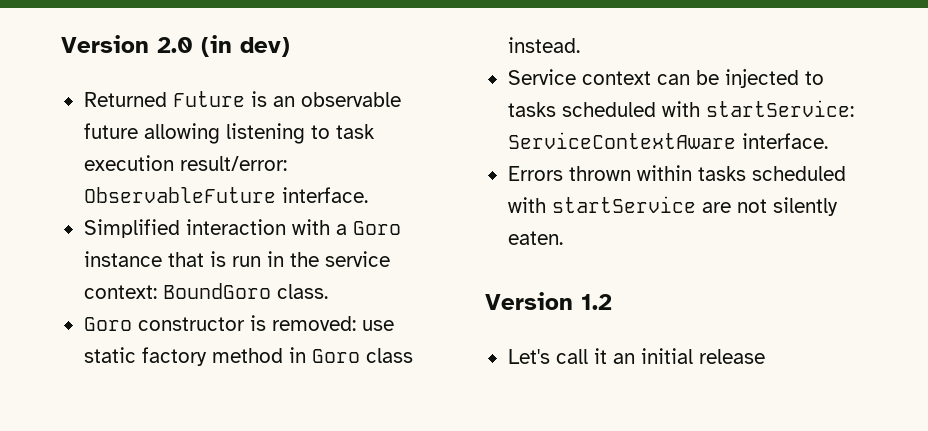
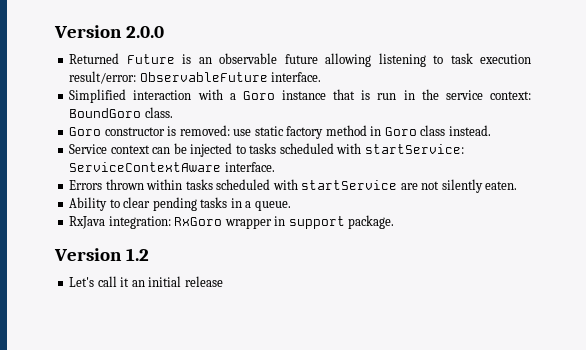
- Version 2.0 (in dev)
+ Version 2.0.0
+ Ability to clear pending tasks in a queue.
+ RxJava integration: RxGoro wrapper in support package.

